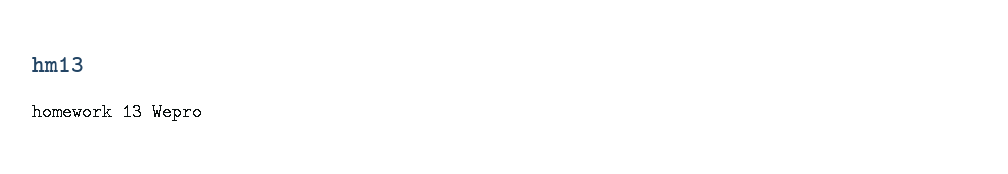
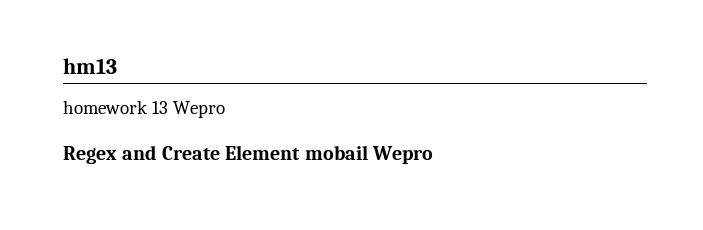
+ Regex and Create Element mobail Wepro

